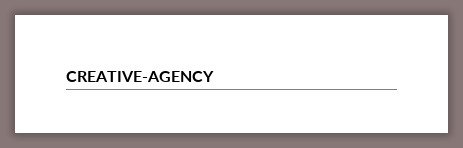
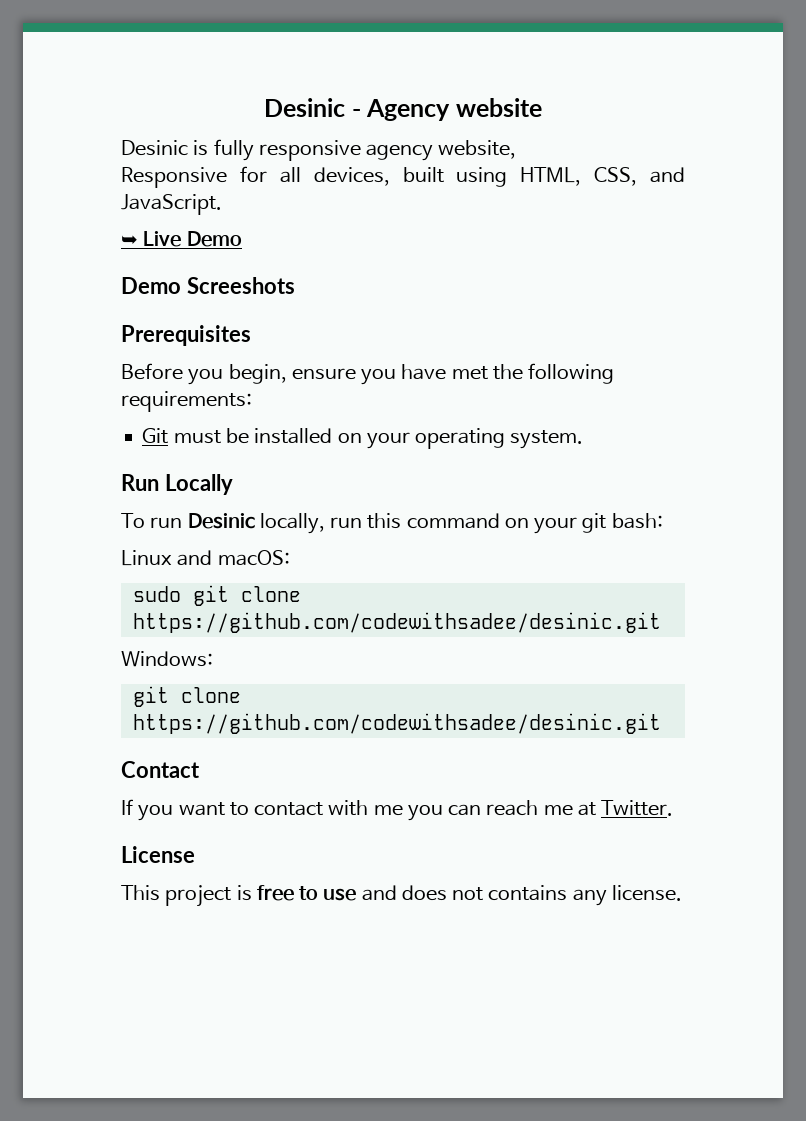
- CREATIVE-AGENCY
+ Desinic - Agency website
+ Desinic is fully responsive agency website,
+ Responsive for all devices, built using HTML, CSS, and JavaScript.
+ ➥ Live Demo
+ Demo Screeshots
+ Prerequisites
+ Before you begin, ensure you have met the following requirements:
+ Git must be installed on your operating system.
+ Run Locally
+ To run Desinic locally, run this command on your git bash:
+ Linux and macOS:
+ sudo git clone https://github.com/codewithsadee/desinic.git
+ Windows:
+ git clone https://github.com/codewithsadee/desinic.git
+ Contact
+ If you want to contact with me you can reach me at Twitter.
+ License
+ This project is free to use and does not contains any license.

